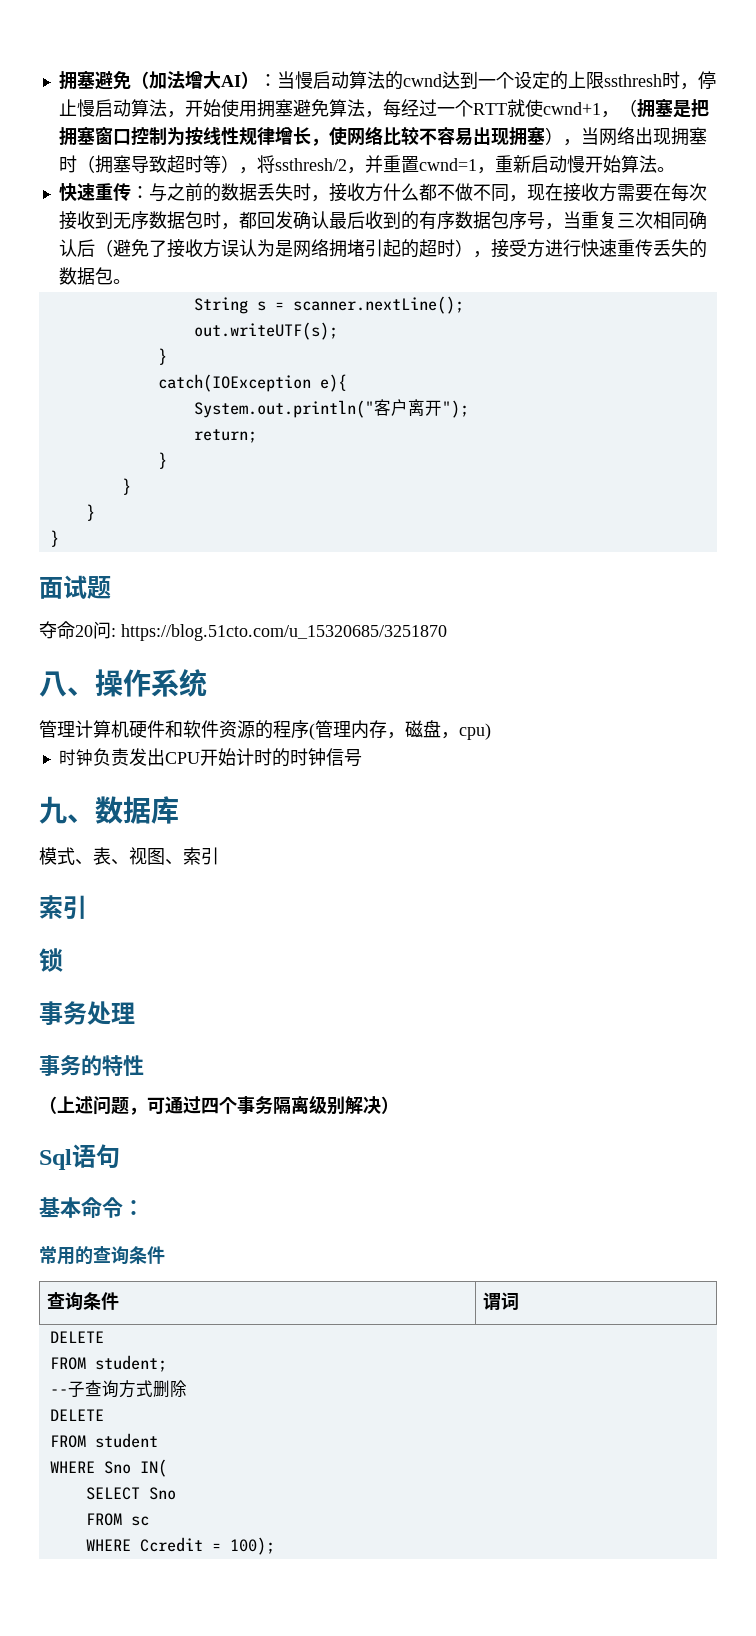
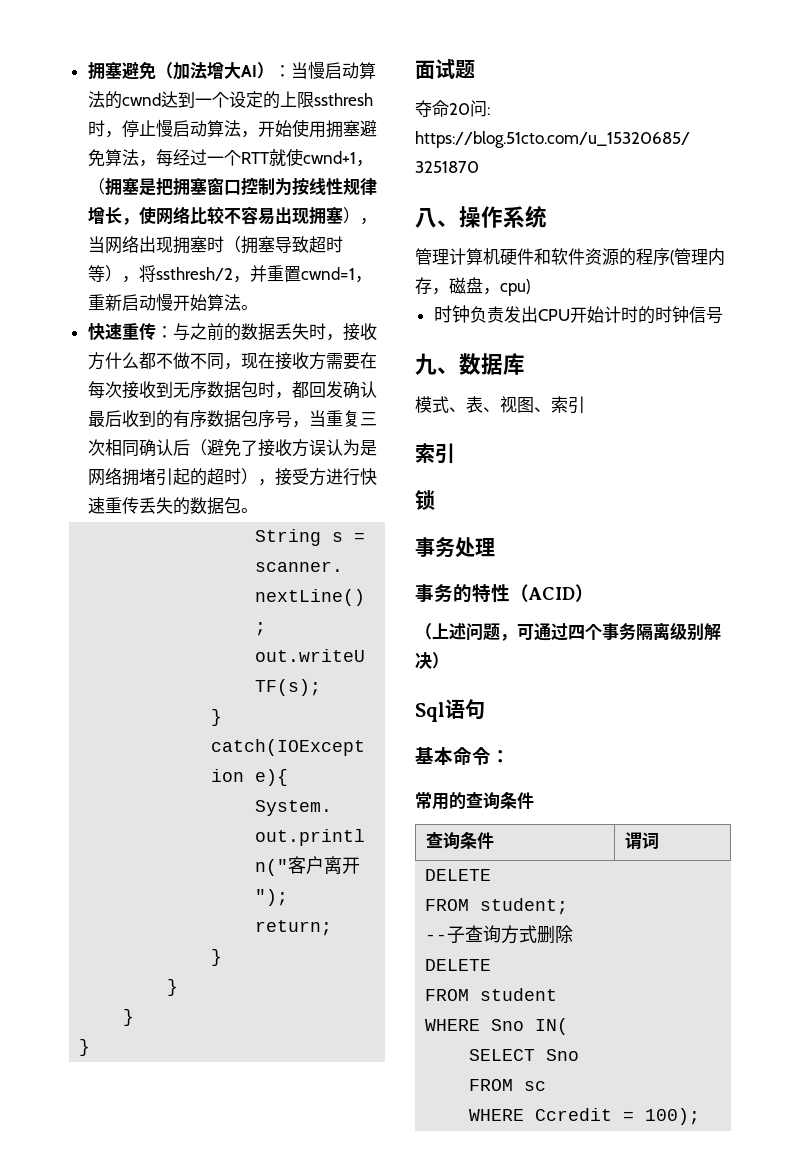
- 事务的特性
+ 事务的特性（ACID）

